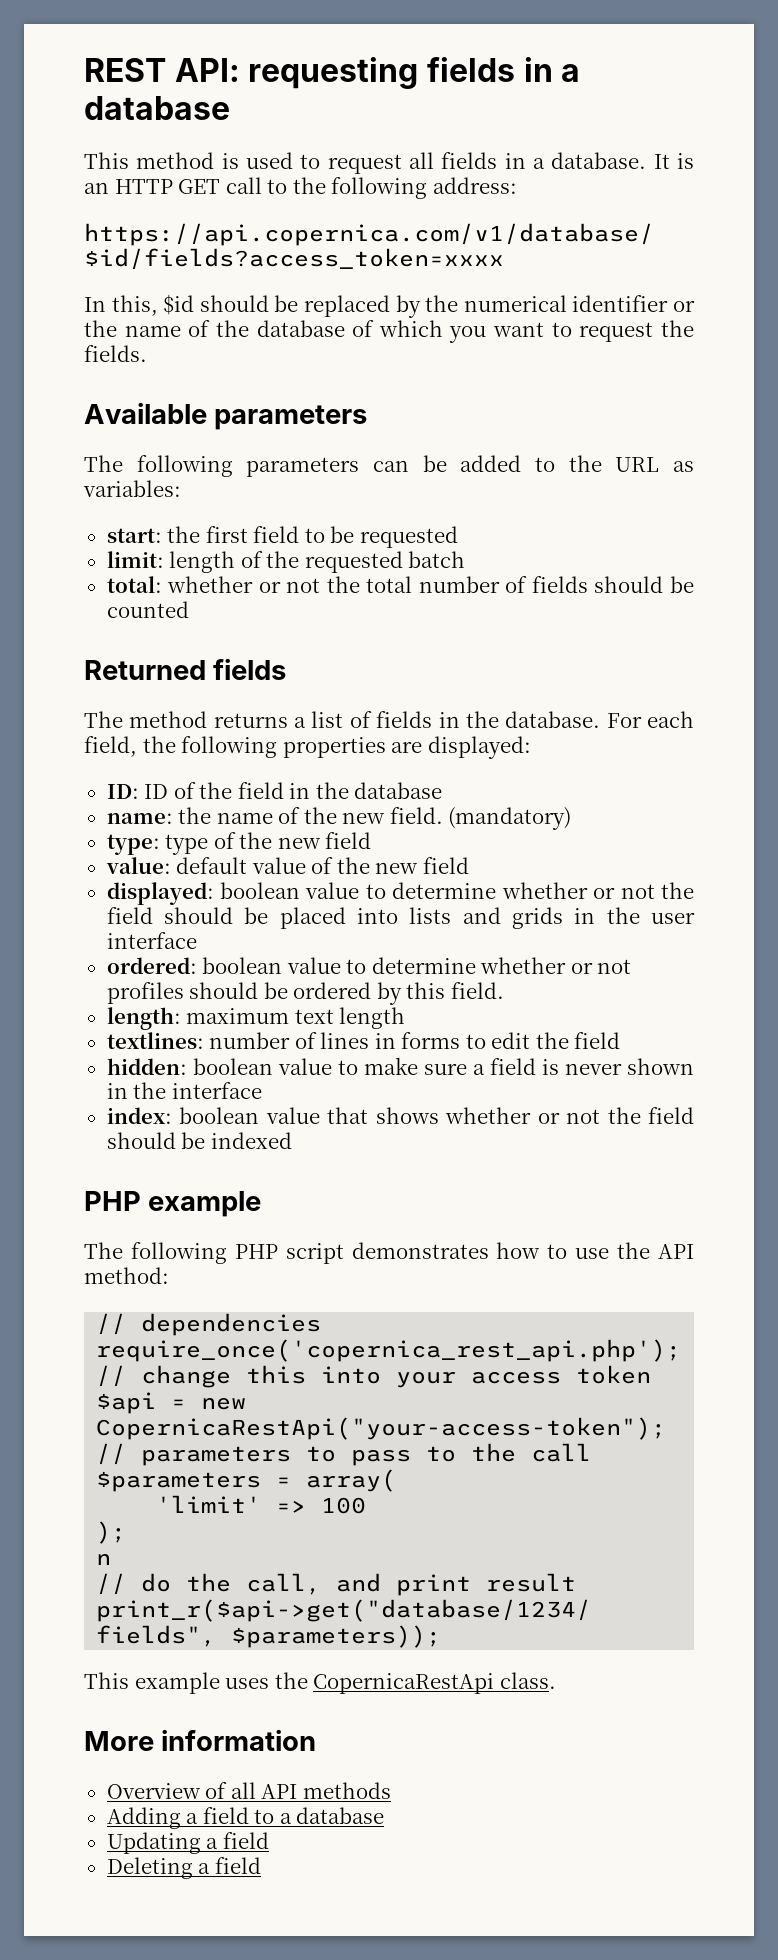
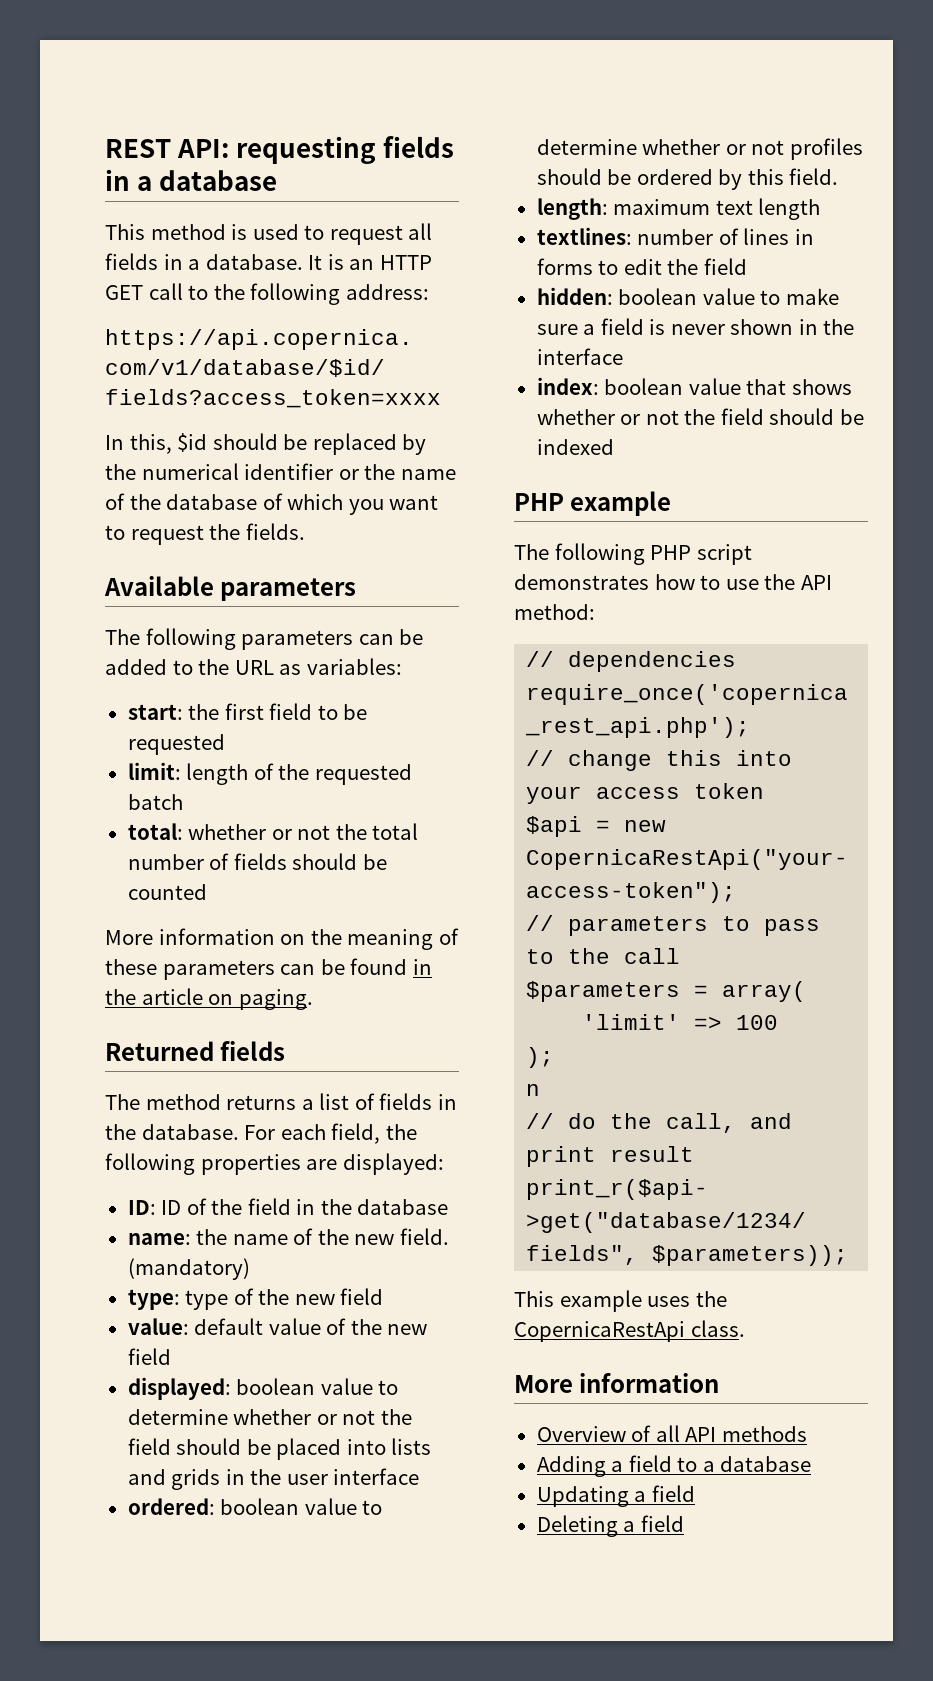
+ More information on the meaning of these parameters can be found in the article on paging.

